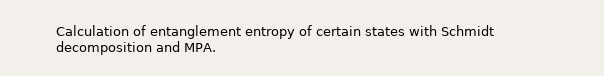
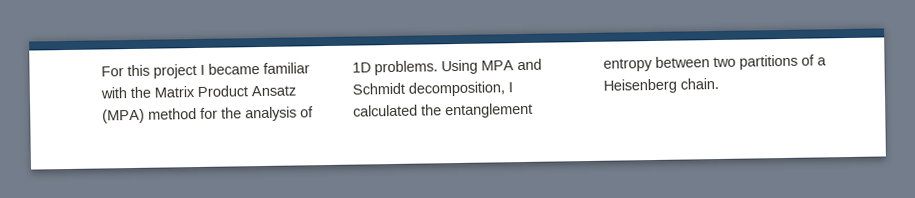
- Calculation of entanglement entropy of certain states with Schmidt decomposition and MPA.
+ For this project I became familiar with the Matrix Product Ansatz (MPA) method for the analysis of 1D problems. Using MPA and Schmidt decomposition, I calculated the entanglement entropy between two partitions of a Heisenberg chain.

